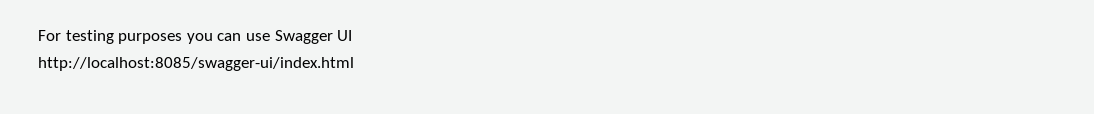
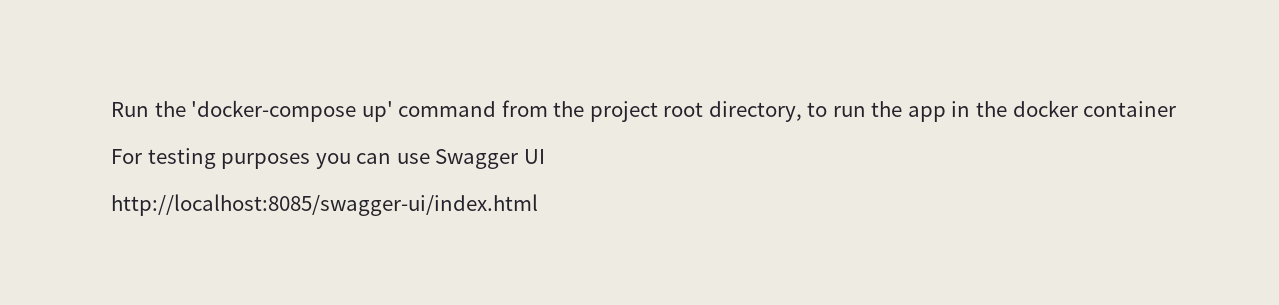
+ Run the 'docker-compose up' command from the project root directory, to run the app in the docker container

